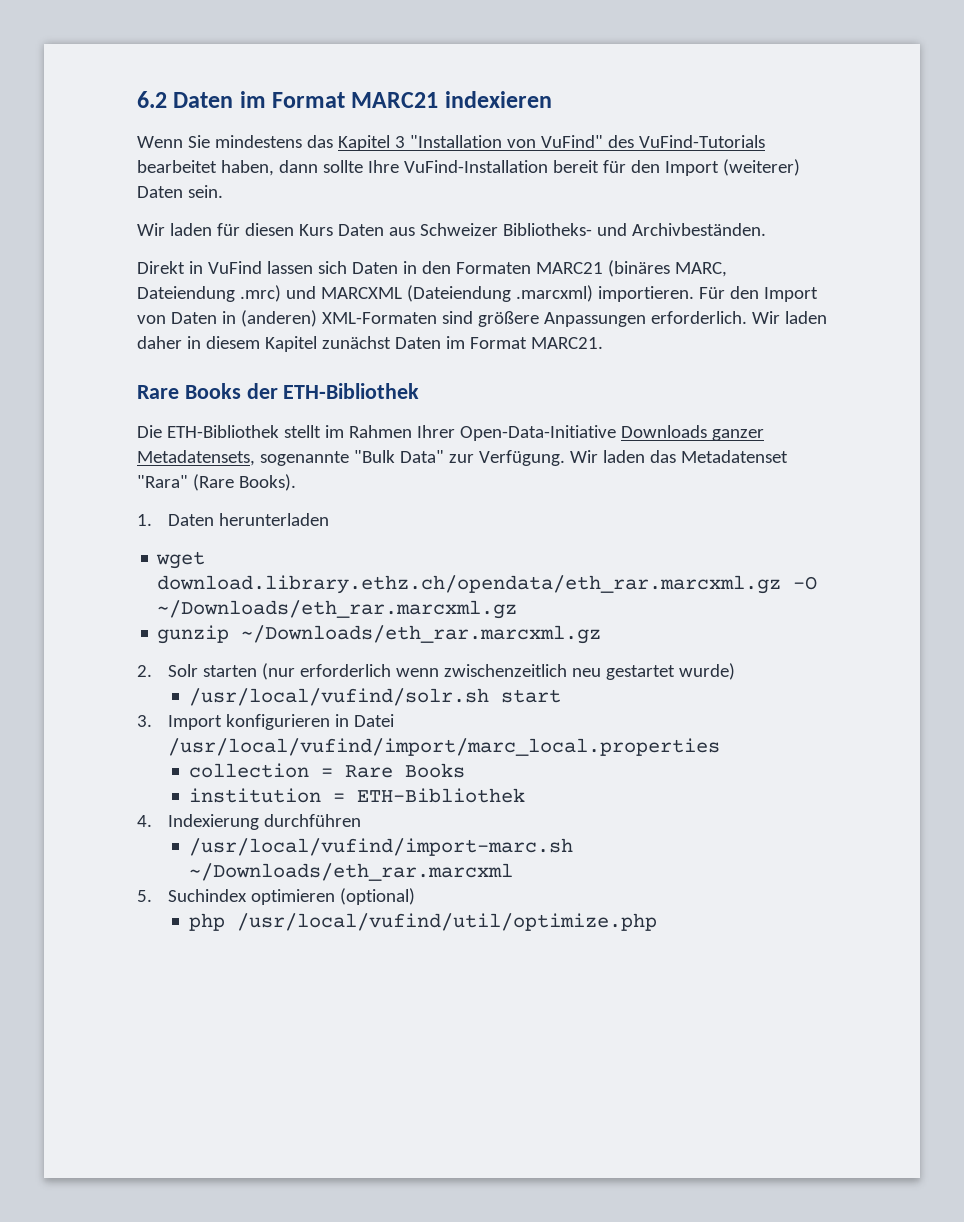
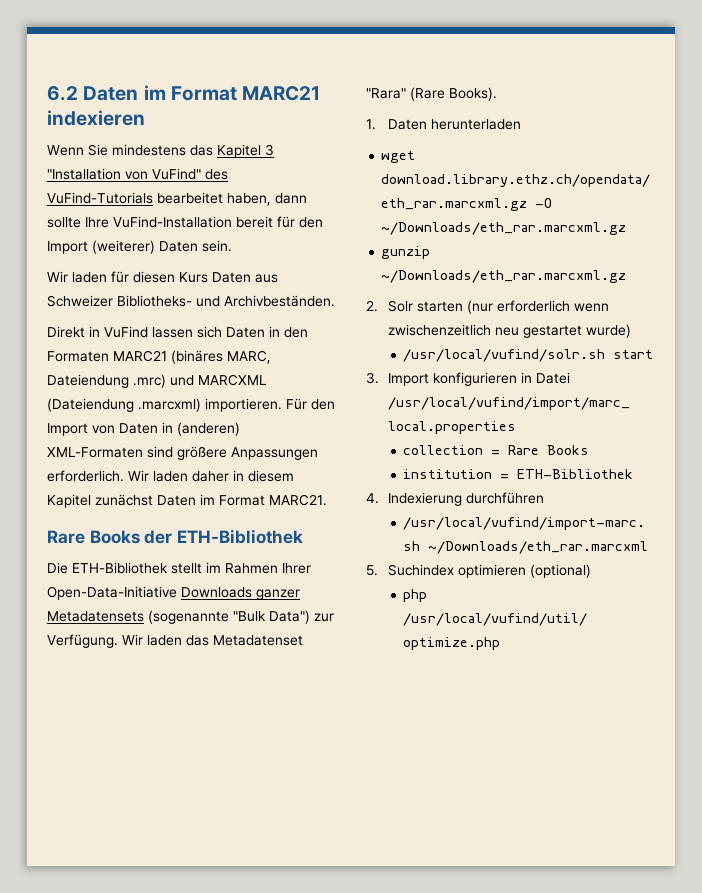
- Die ETH-Bibliothek stellt im Rahmen Ihrer Open-Data-Initiative Downloads ganzer Metadatensets, sogenannte "Bulk Data" zur Verfügung.
+ Die ETH-Bibliothek stellt im Rahmen Ihrer Open-Data-Initiative Downloads ganzer Metadatensets (sogenannte "Bulk Data") zur Verfügung.

